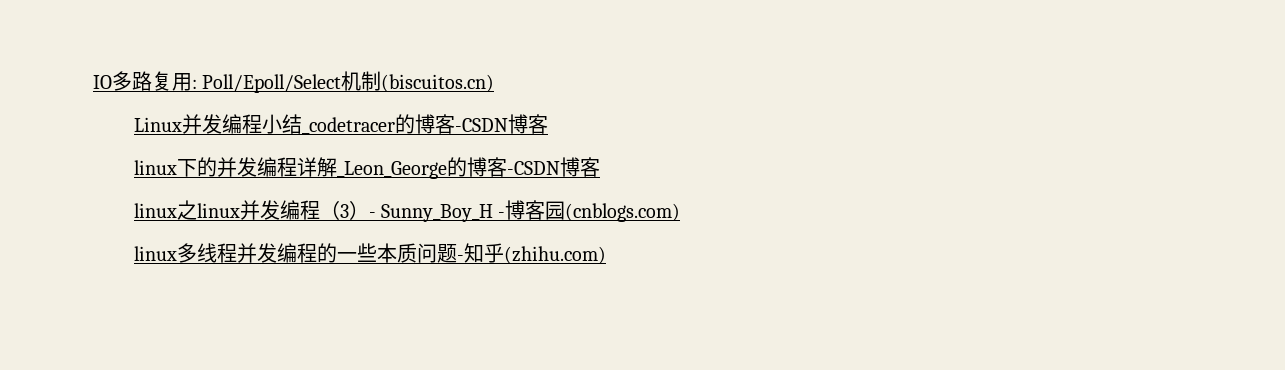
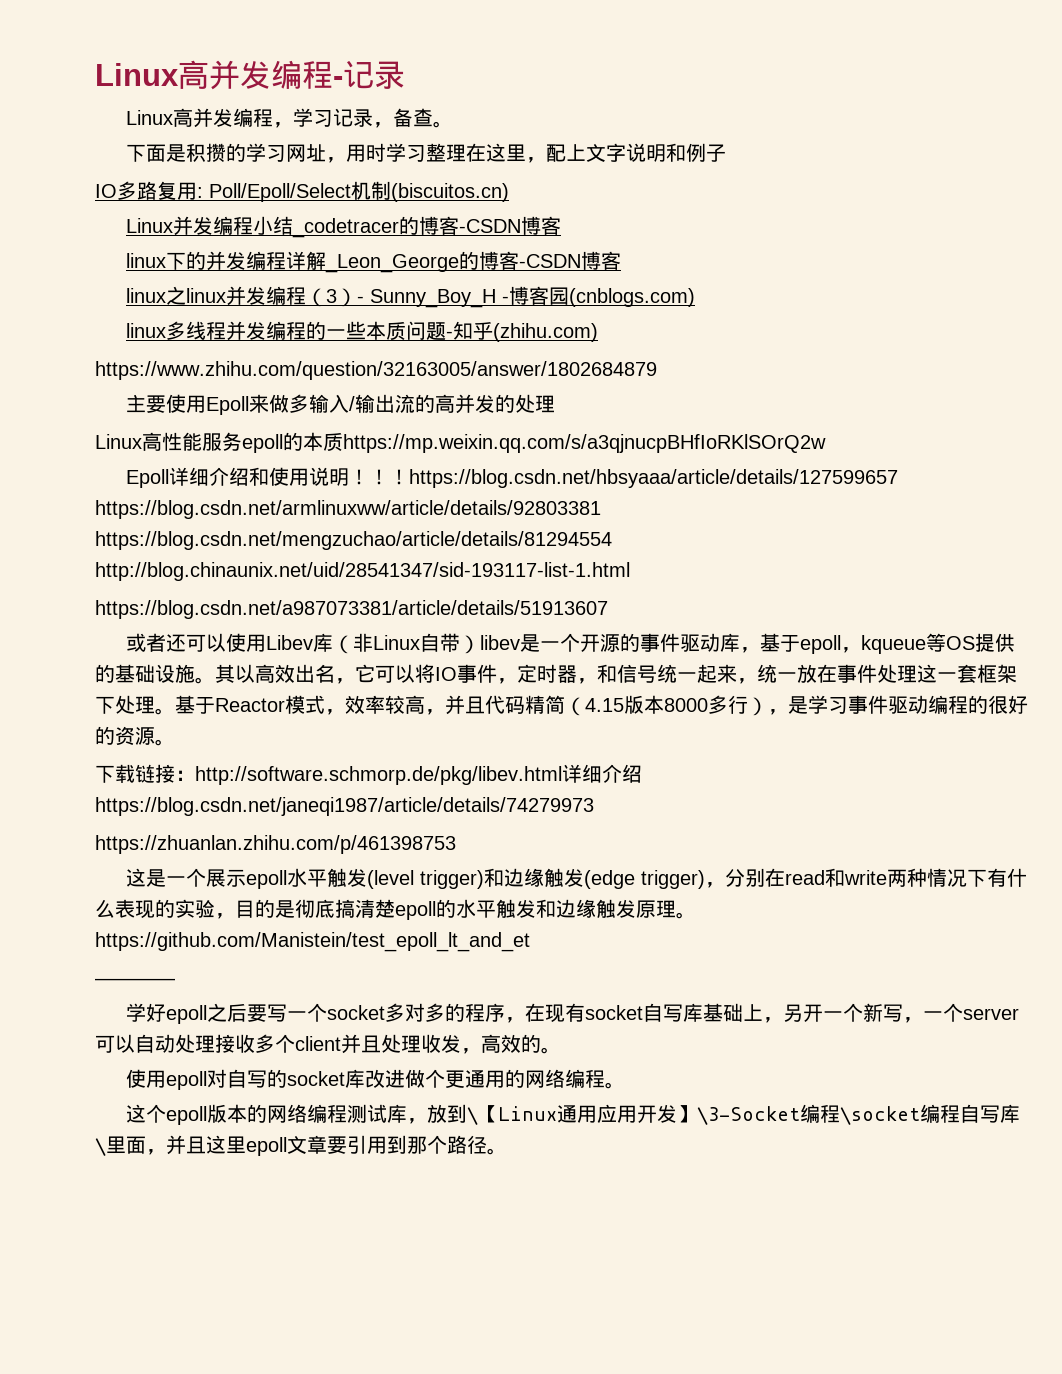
+ Linux高并发编程-记录
+ Linux高并发编程，学习记录，备查。
+ 下面是积攒的学习网址，用时学习整理在这里，配上文字说明和例子
+ https://www.zhihu.com/question/32163005/answer/1802684879
+ 主要使用Epoll来做多输入/输出流的高并发的处理
+ Linux高性能服务epoll的本质https://mp.weixin.qq.com/s/a3qjnucpBHfIoRKlSOrQ2w
+ Epoll详细介绍和使用说明！！！https://blog.csdn.net/hbsyaaa/article/details/127599657 https://blog.csdn.net/armlinuxww/article/details/92803381 https://blog.csdn.net/mengzuchao/article/details/81294554 http://blog.chinaunix.net/uid/28541347/sid-193117-list-1.html
+ https://blog.csdn.net/a987073381/article/details/51913607
+ 或者还可以使用Libev库（非Linux自带）libev是一个开源的事件驱动库，基于epoll，kqueue等OS提供的基础设施。其以高效出名，它可以将IO事件，定时器，和信号统一起来，统一放在事件处理这一套框架下处理。基于Reactor模式，效率较高，并且代码精简（4.15版本8000多行），是学习事件驱动编程的很好的资源。
+ 下载链接：http://software.schmorp.de/pkg/libev.html详细介绍https://blog.csdn.net/janeqi1987/article/details/74279973
+ https://zhuanlan.zhihu.com/p/461398753
+ 这是一个展示epoll水平触发(level trigger)和边缘触发(edge trigger)，分别在read和write两种情况下有什么表现的实验，目的是彻底搞清楚epoll的水平触发和边缘触发原理。https://github.com/Manistein/test_epoll_lt_and_et
+ ————
+ 学好epoll之后要写一个socket多对多的程序，在现有socket自写库基础上，另开一个新写，一个server可以自动处理接收多个client并且处理收发，高效的。
+ 使用epoll对自写的socket库改进做个更通用的网络编程。
+ 这个epoll版本的网络编程测试库，放到\【Linux通用应用开发】\3-Socket编程\socket编程自写库\里面，并且这里epoll文章要引用到那个路径。

